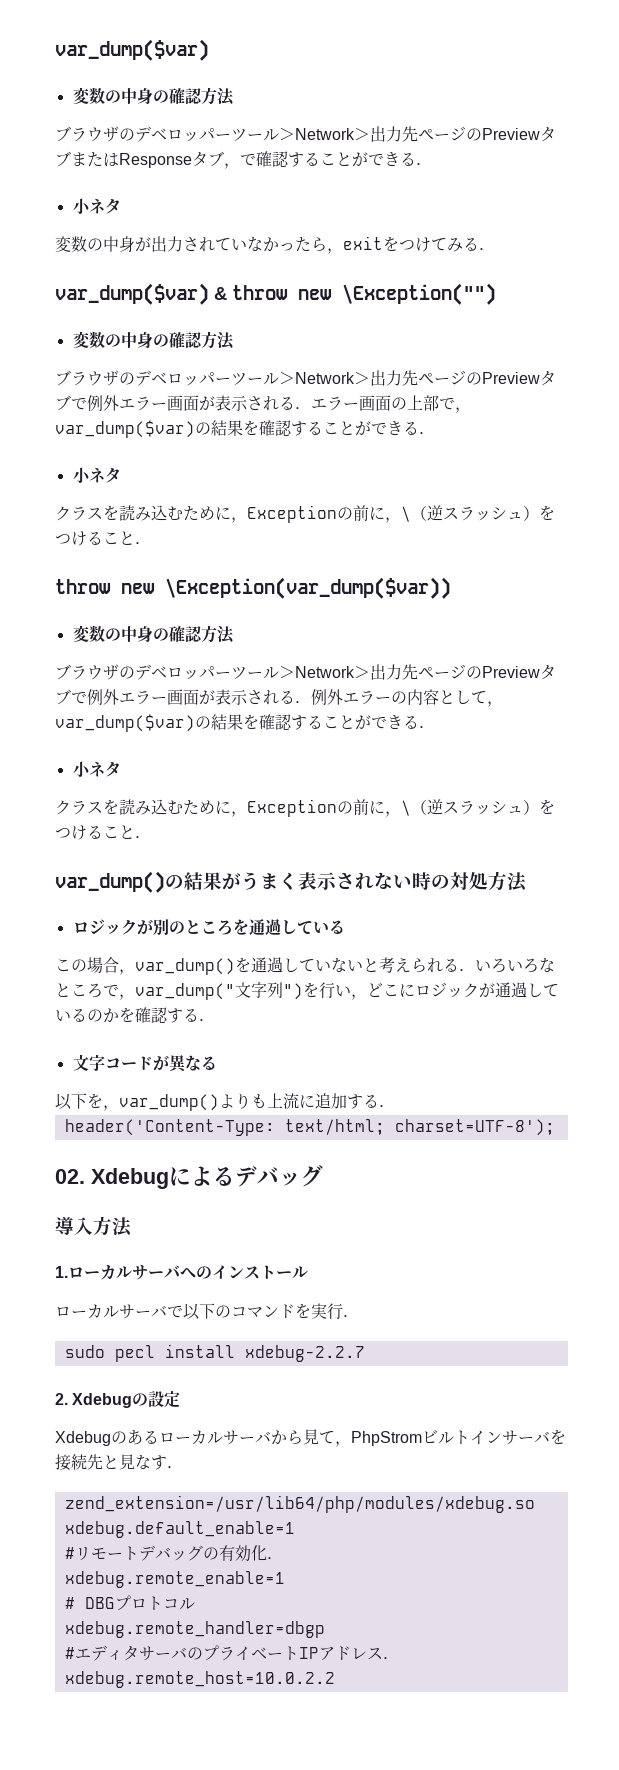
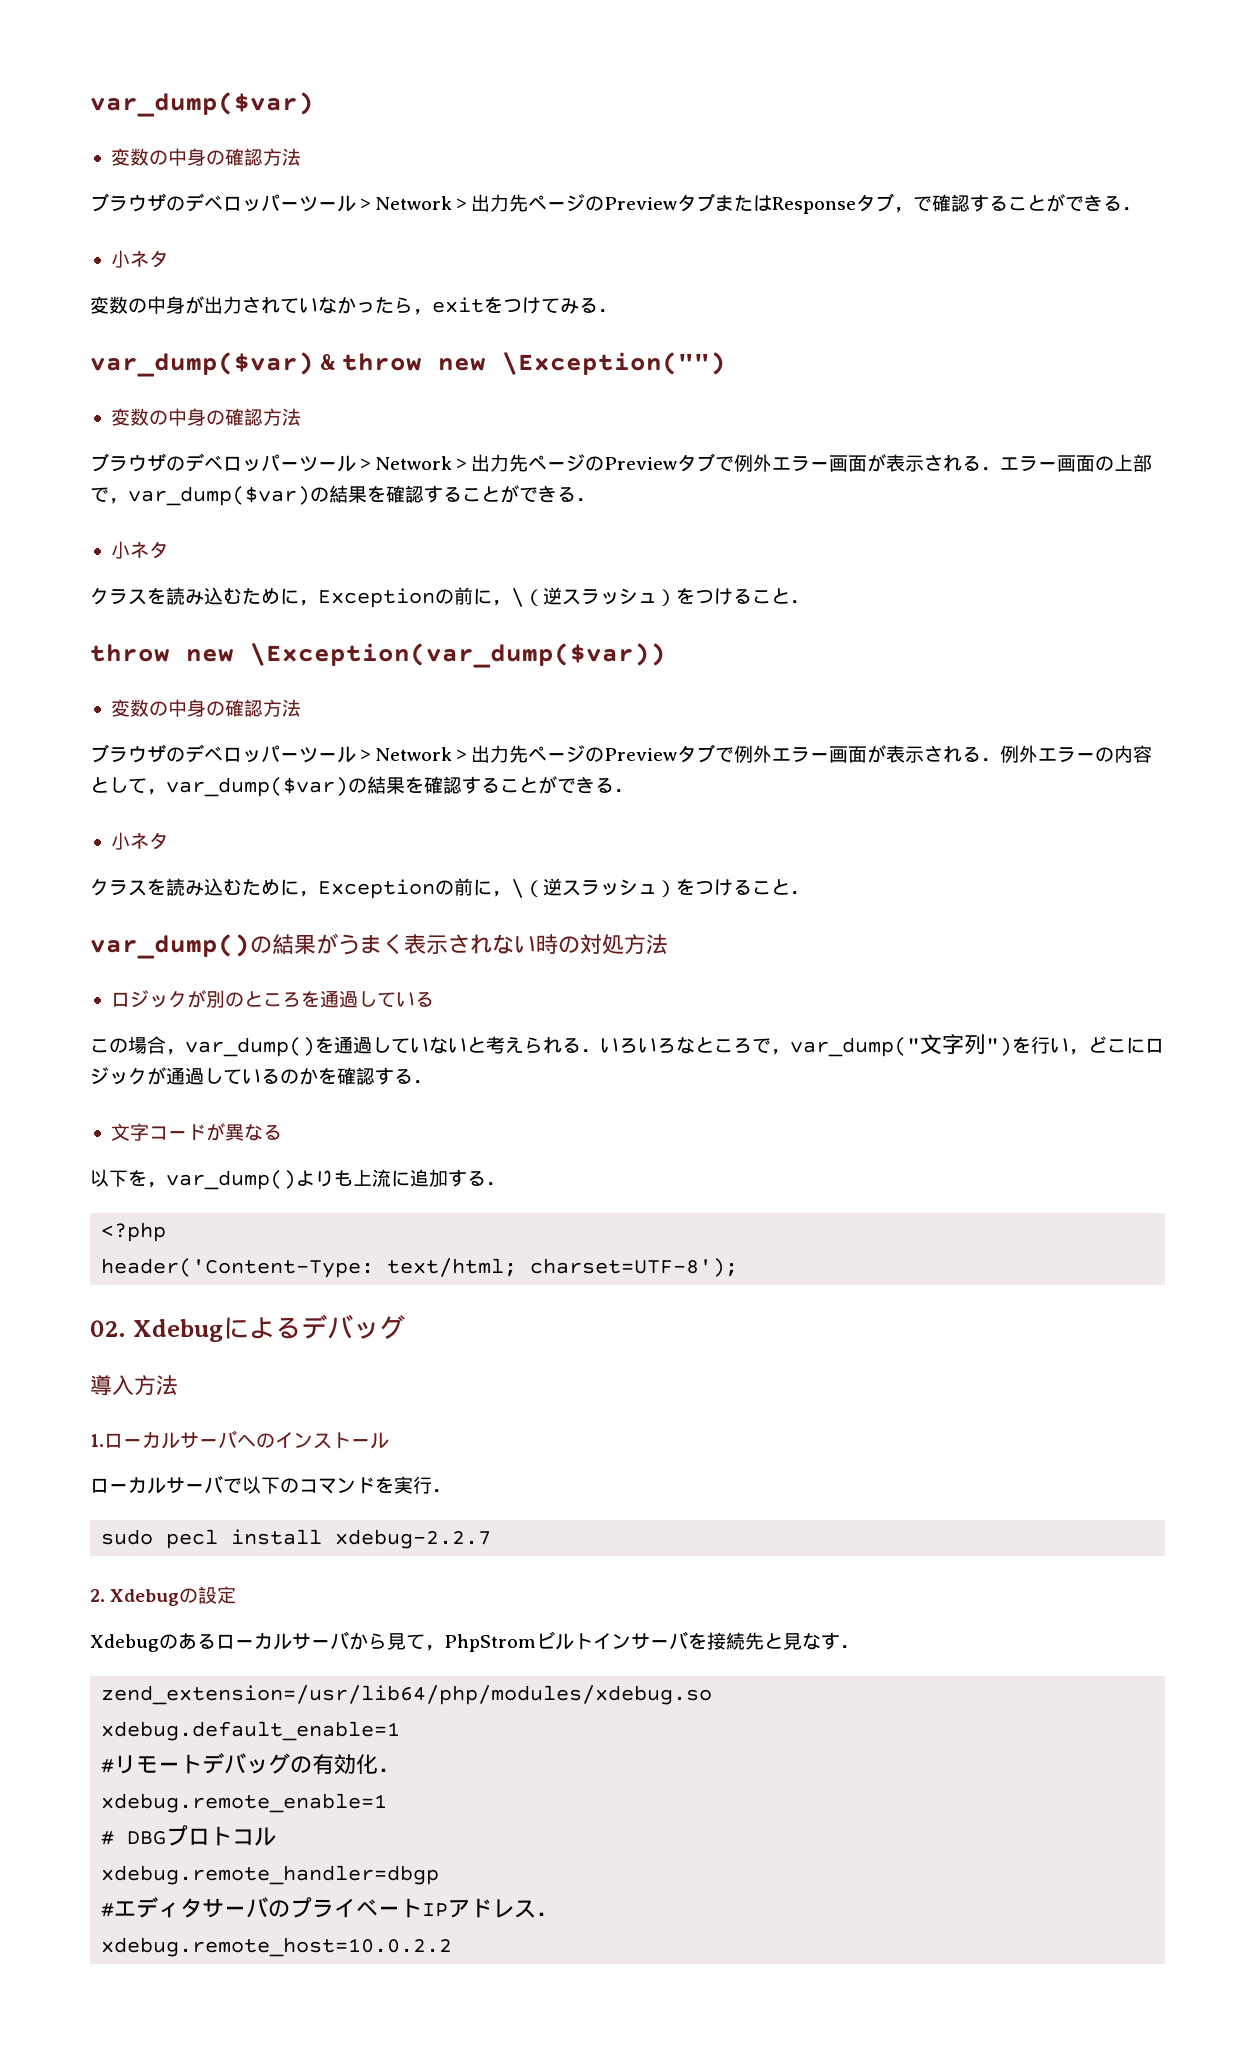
+ <?php

